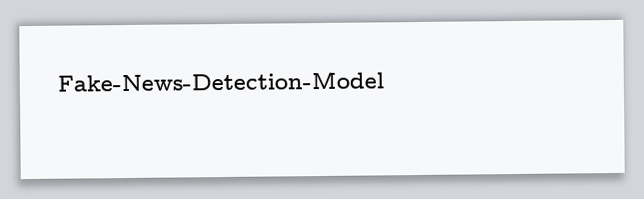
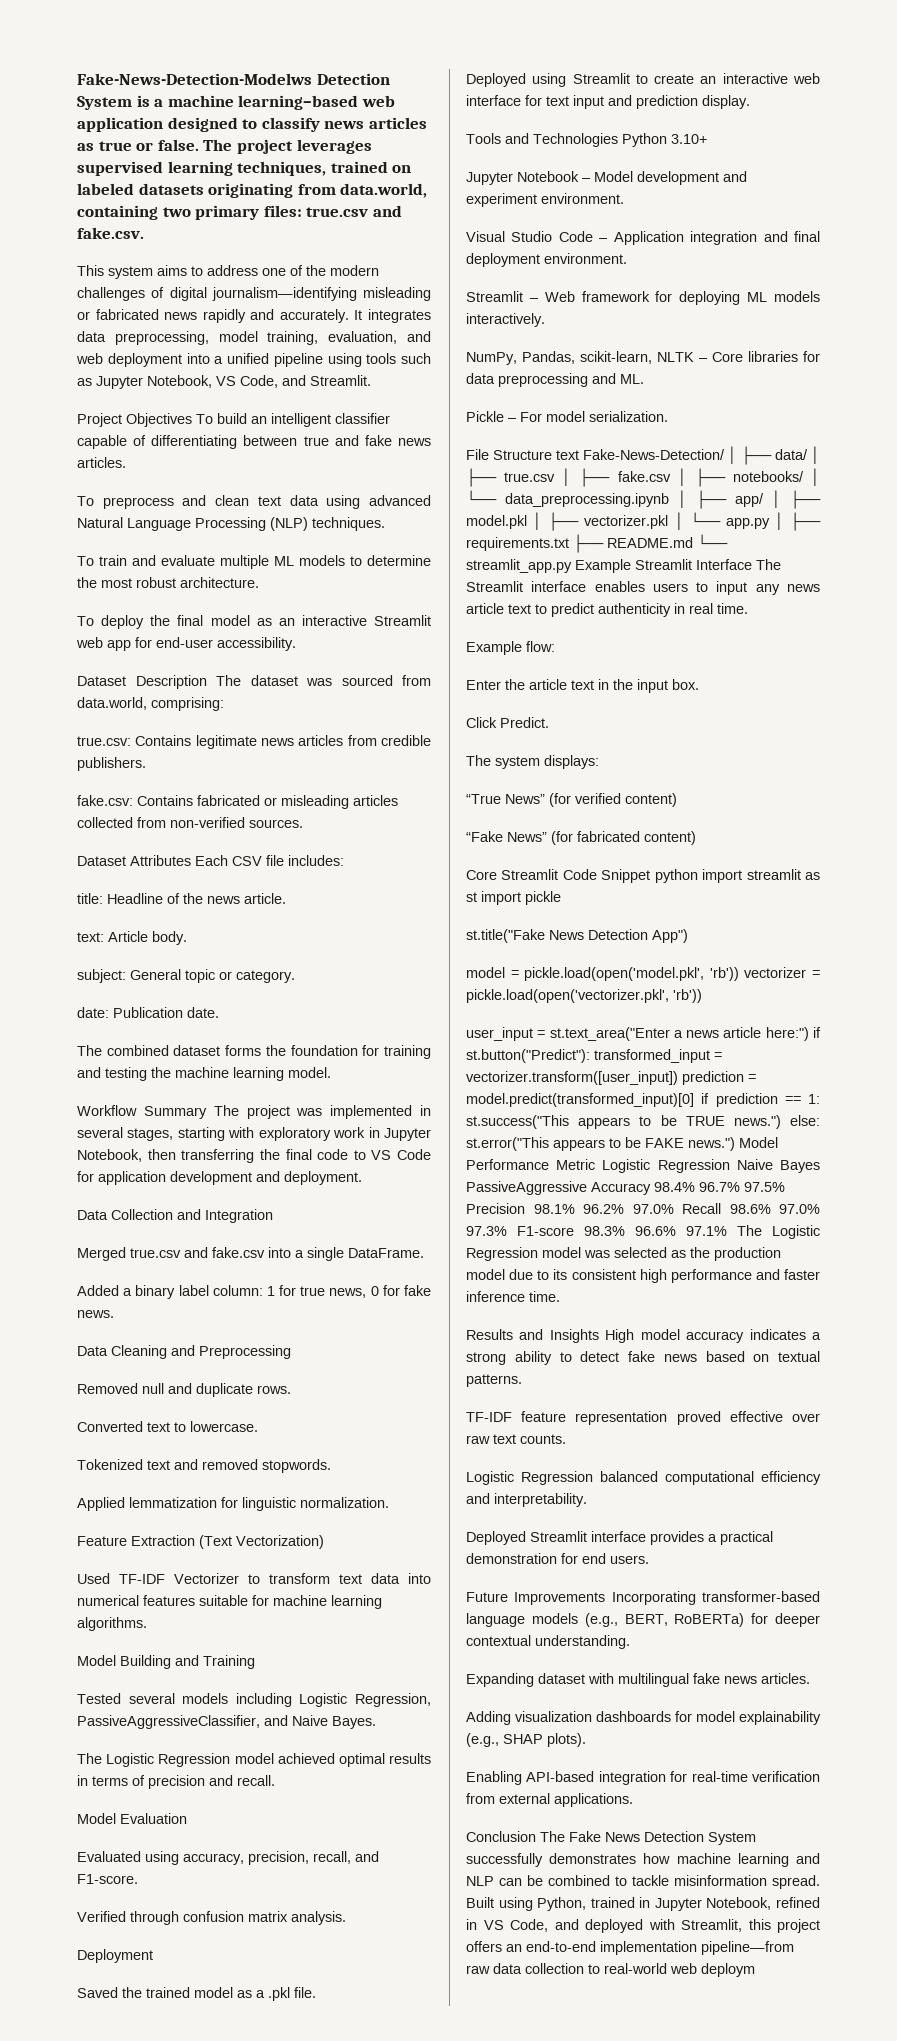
- Fake-News-Detection-Model
+ Fake-News-Detection-Modelws Detection System is a machine learning–based web application designed to classify news articles as true or false. The project leverages supervised learning techniques, trained on labeled datasets originating from data.world, containing two primary files: true.csv and fake.csv.
+ This system aims to address one of the modern challenges of digital journalism—identifying misleading or fabricated news rapidly and accurately. It integrates data preprocessing, model training, evaluation, and web deployment into a unified pipeline using tools such as Jupyter Notebook, VS Code, and Streamlit.
+ Project Objectives To build an intelligent classifier capable of differentiating between true and fake news articles.
+ To preprocess and clean text data using advanced Natural Language Processing (NLP) techniques.
+ To train and evaluate multiple ML models to determine the most robust architecture.
+ To deploy the final model as an interactive Streamlit web app for end-user accessibility.
+ Dataset Description The dataset was sourced from data.world, comprising:
+ true.csv: Contains legitimate news articles from credible publishers.
+ fake.csv: Contains fabricated or misleading articles collected from non-verified sources.
+ Dataset Attributes Each CSV file includes:
+ title: Headline of the news article.
+ text: Article body.
+ subject: General topic or category.
+ date: Publication date.
+ The combined dataset forms the foundation for training and testing the machine learning model.
+ Workflow Summary The project was implemented in several stages, starting with exploratory work in Jupyter Notebook, then transferring the final code to VS Code for application development and deployment.
+ Data Collection and Integration
+ Merged true.csv and fake.csv into a single DataFrame.
+ Added a binary label column: 1 for true news, 0 for fake news.
+ Data Cleaning and Preprocessing
+ Removed null and duplicate rows.
+ Converted text to lowercase.
+ Tokenized text and removed stopwords.
+ Applied lemmatization for linguistic normalization.
+ Feature Extraction (Text Vectorization)
+ Used TF-IDF Vectorizer to transform text data into numerical features suitable for machine learning algorithms.
+ Model Building and Training
+ Tested several models including Logistic Regression, PassiveAggressiveClassifier, and Naive Bayes.
+ The Logistic Regression model achieved optimal results in terms of precision and recall.
+ Model Evaluation
+ Evaluated using accuracy, precision, recall, and F1-score.
+ Verified through confusion matrix analysis.
+ Deployment
+ Saved the trained model as a .pkl file.
+ Deployed using Streamlit to create an interactive web interface for text input and prediction display.
+ Tools and Technologies Python 3.10+
+ Jupyter Notebook – Model development and experiment environment.
+ Visual Studio Code – Application integration and final deployment environment.
+ Streamlit – Web framework for deploying ML models interactively.
+ NumPy, Pandas, scikit-learn, NLTK – Core libraries for data preprocessing and ML.
+ Pickle – For model serialization.
+ File Structure text Fake-News-Detection/ │ ├── data/ │ ├── true.csv │ ├── fake.csv │ ├── notebooks/ │ └── data_preprocessing.ipynb │ ├── app/ │ ├── model.pkl │ ├── vectorizer.pkl │ └── app.py │ ├── requirements.txt ├── README.md └── streamlit_app.py Example Streamlit Interface The Streamlit interface enables users to input any news article text to predict authenticity in real time.
+ Example flow:
+ Enter the article text in the input box.
+ Click Predict.
+ The system displays:
+ “True News” (for verified content)
+ “Fake News” (for fabricated content)
+ Core Streamlit Code Snippet python import streamlit as st import pickle
+ st.title("Fake News Detection App")
+ model = pickle.load(open('model.pkl', 'rb')) vectorizer = pickle.load(open('vectorizer.pkl', 'rb'))
+ user_input = st.text_area("Enter a news article here:") if st.button("Predict"): transformed_input = vectorizer.transform([user_input]) prediction = model.predict(transformed_input)[0] if prediction == 1: st.success("This appears to be TRUE news.") else: st.error("This appears to be FAKE news.") Model Performance Metric Logistic Regression Naive Bayes PassiveAggressive Accuracy 98.4% 96.7% 97.5% Precision 98.1% 96.2% 97.0% Recall 98.6% 97.0% 97.3% F1-score 98.3% 96.6% 97.1% The Logistic Regression model was selected as the production model due to its consistent high performance and faster inference time.
+ Results and Insights High model accuracy indicates a strong ability to detect fake news based on textual patterns.
+ TF-IDF feature representation proved effective over raw text counts.
+ Logistic Regression balanced computational efficiency and interpretability.
+ Deployed Streamlit interface provides a practical demonstration for end users.
+ Future Improvements Incorporating transformer-based language models (e.g., BERT, RoBERTa) for deeper contextual understanding.
+ Expanding dataset with multilingual fake news articles.
+ Adding visualization dashboards for model explainability (e.g., SHAP plots).
+ Enabling API-based integration for real-time verification from external applications.
+ Conclusion The Fake News Detection System successfully demonstrates how machine learning and NLP can be combined to tackle misinformation spread. Built using Python, trained in Jupyter Notebook, refined in VS Code, and deployed with Streamlit, this project offers an end-to-end implementation pipeline—from raw data collection to real-world web deploym

